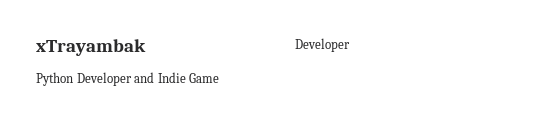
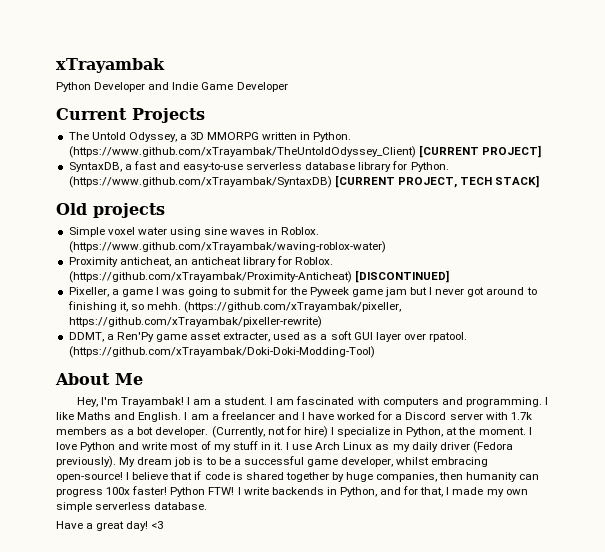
+ Current Projects
+ The Untold Odyssey, a 3D MMORPG written in Python. (https://www.github.com/xTrayambak/TheUntoldOdyssey_Client) [CURRENT PROJECT]
+ SyntaxDB, a fast and easy-to-use serverless database library for Python. (https://www.github.com/xTrayambak/SyntaxDB) [CURRENT PROJECT, TECH STACK]
+ Old projects
+ Simple voxel water using sine waves in Roblox. (https://www.github.com/xTrayambak/waving-roblox-water)
+ Proximity anticheat, an anticheat library for Roblox. (https://github.com/xTrayambak/Proximity-Anticheat) [DISCONTINUED]
+ Pixeller, a game I was going to submit for the Pyweek game jam but I never got around to finishing it, so mehh. (https://github.com/xTrayambak/pixeller, https://github.com/xTrayambak/pixeller-rewrite)
+ DDMT, a Ren'Py game asset extracter, used as a soft GUI layer over rpatool. (https://github.com/xTrayambak/Doki-Doki-Modding-Tool)
+ About Me
+ Hey, I'm Trayambak! I am a student. I am fascinated with computers and programming. I like Maths and English. I am a freelancer and I have worked for a Discord server with 1.7k members as a bot developer. (Currently, not for hire) I specialize in Python, at the moment. I love Python and write most of my stuff in it. I use Arch Linux as my daily driver (Fedora previously). My dream job is to be a successful game developer, whilst embracing open-source! I believe that if code is shared together by huge companies, then humanity can progress 100x faster! Python FTW! I write backends in Python, and for that, I made my own simple serverless database.
+ Have a great day! <3

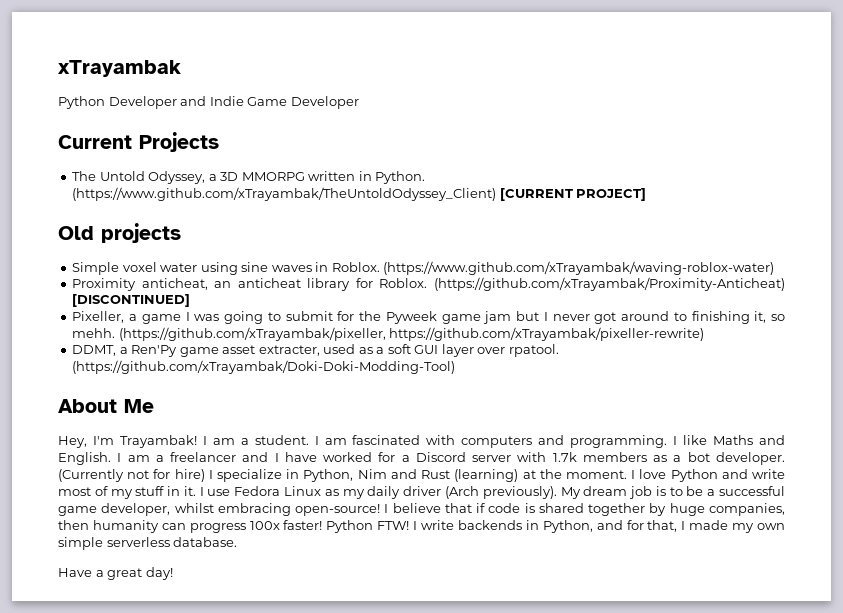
- SyntaxDB, a fast and easy-to-use serverless database library for Python. (https://www.github.com/xTrayambak/SyntaxDB) [CURRENT PROJECT, TECH STACK]
- (Currently, not for hire) I specialize in Python, at the moment.
+ (Currently not for hire) I specialize in Python, Nim and Rust (learning) at the moment.
- I use Arch Linux as my daily driver (Fedora previously).
+ I use Fedora Linux as my daily driver (Arch previously).
- <3

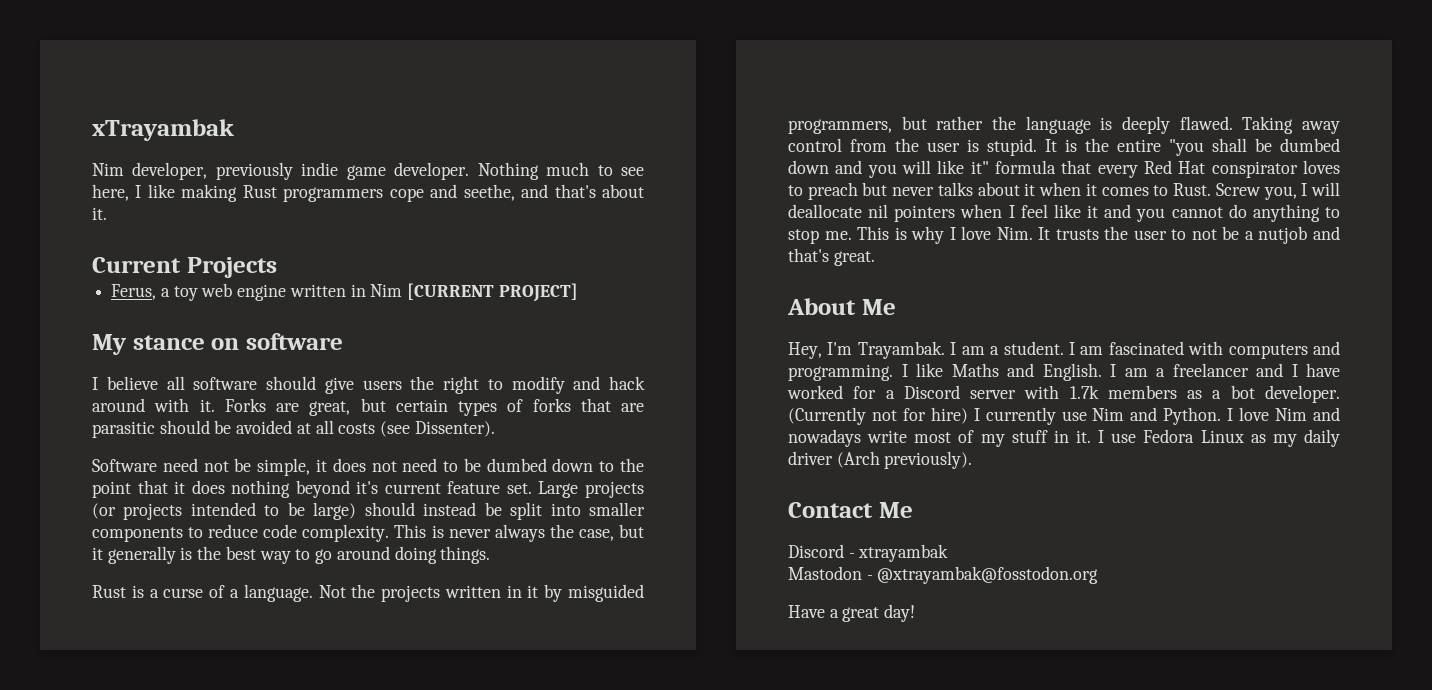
- Python Developer and Indie Game Developer
+ Nim developer, previously indie game developer. Nothing much to see here, I like making Rust programmers cope and seethe, and that's about it.
  Current Projects
- The Untold Odyssey, a 3D MMORPG written in Python. (https://www.github.com/xTrayambak/TheUntoldOdyssey_Client) [CURRENT PROJECT]
- Old projects
- Simple voxel water using sine waves in Roblox. (https://www.github.com/xTrayambak/waving-roblox-water)
- Proximity anticheat, an anticheat library for Roblox. (https://github.com/xTrayambak/Proximity-Anticheat) [DISCONTINUED]
- Pixeller, a game I was going to submit for the Pyweek game jam but I never got around to finishing it, so mehh. (https://github.com/xTrayambak/pixeller, https://github.com/xTrayambak/pixeller-rewrite)
- DDMT, a Ren'Py game asset extracter, used as a soft GUI layer over rpatool. (https://github.com/xTrayambak/Doki-Doki-Modding-Tool)
+ Ferus, a toy web engine written in Nim [CURRENT PROJECT]
+ My stance on software
+ I believe all software should give users the right to modify and hack around with it. Forks are great, but certain types of forks that are parasitic should be avoided at all costs (see Dissenter).
+ Software need not be simple, it does not need to be dumbed down to the point that it does nothing beyond it's current feature set. Large projects (or projects intended to be large) should instead be split into smaller components to reduce code complexity. This is never always the case, but it generally is the best way to go around doing things.
+ Rust is a curse of a language. Not the projects written in it by misguided programmers, but rather the language is deeply flawed. Taking away control from the user is stupid. It is the entire "you shall be dumbed down and you will like it" formula that every Red Hat conspirator loves to preach but never talks about it when it comes to Rust. Screw you, I will deallocate nil pointers when I feel like it and you cannot do anything to stop me. This is why I love Nim. It trusts the user to not be a nutjob and that's great.
- Hey, I'm Trayambak!
+ Hey, I'm Trayambak.
- (Currently not for hire) I specialize in Python, Nim and Rust (learning) at the moment. I love Python and write most of my stuff in it.
+ (Currently not for hire) I currently use Nim and Python. I love Nim and nowadays write most of my stuff in it.
- I use Fedora Linux as my daily driver (Arch previously). My dream job is to be a successful game developer, whilst embracing open-source! I believe that if code is shared together by huge companies, then humanity can progress 100x faster! Python FTW! I write backends in Python, and for that, I made my own simple serverless database.
+ I use Fedora Linux as my daily driver (Arch previously).
+ Contact Me
+ Discord - xtrayambak
+ Mastodon - @xtrayambak@fosstodon.org

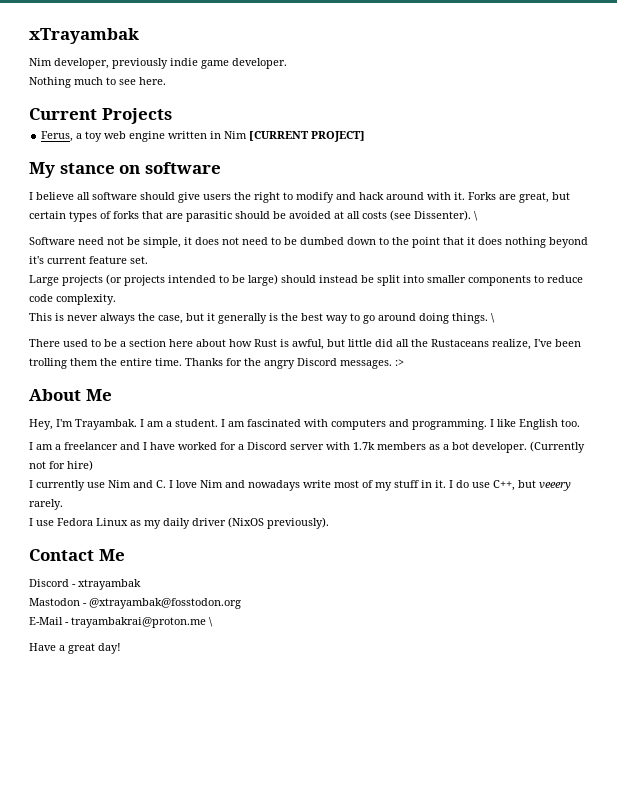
- Nim developer, previously indie game developer. Nothing much to see here, I like making Rust programmers cope and seethe, and that's about it.
+ Nim developer, previously indie game developer.
+ Nothing much to see here.
- Forks are great, but certain types of forks that are parasitic should be avoided at all costs (see Dissenter).
+ Forks are great, but certain types of forks that are parasitic should be avoided at all costs (see Dissenter). \
- Software need not be simple, it does not need to be dumbed down to the point that it does nothing beyond it's current feature set. Large projects (or projects intended to be large) should instead be split into smaller components to reduce code complexity. This is never always the case, but it generally is the best way to go around doing things.
- Rust is a curse of a language. Not the projects written in it by misguided programmers, but rather the language is deeply flawed. Taking away control from the user is stupid. It is the entire "you shall be dumbed down and you will like it" formula that every Red Hat conspirator loves to preach but never talks about it when it comes to Rust. Screw you, I will deallocate nil pointers when I feel like it and you cannot do anything to stop me. This is why I love Nim. It trusts the user to not be a nutjob and that's great.
+ Software need not be simple, it does not need to be dumbed down to the point that it does nothing beyond it's current feature set.
+ Large projects (or projects intended to be large) should instead be split into smaller components to reduce code complexity.
+ This is never always the case, but it generally is the best way to go around doing things. \
+ There used to be a section here about how Rust is awful, but little did all the Rustaceans realize, I've been trolling them the entire time. Thanks for the angry Discord messages. :>
- I like Maths and English. I am a freelancer and I have worked for a Discord server with 1.7k members as a bot developer.
+ I like English too.
+ I am a freelancer and I have worked for a Discord server with 1.7k members as a bot developer.
- (Currently not for hire) I currently use Nim and Python. I love Nim and nowadays write most of my stuff in it.
+ (Currently not for hire)
+ I currently use Nim and C. I love Nim and nowadays write most of my stuff in it.
- I use Fedora Linux as my daily driver (Arch previously).
+ I do use C++, but veeery rarely.
+ I use Fedora Linux as my daily driver (NixOS previously).
+ E-Mail - trayambakrai@proton.me \

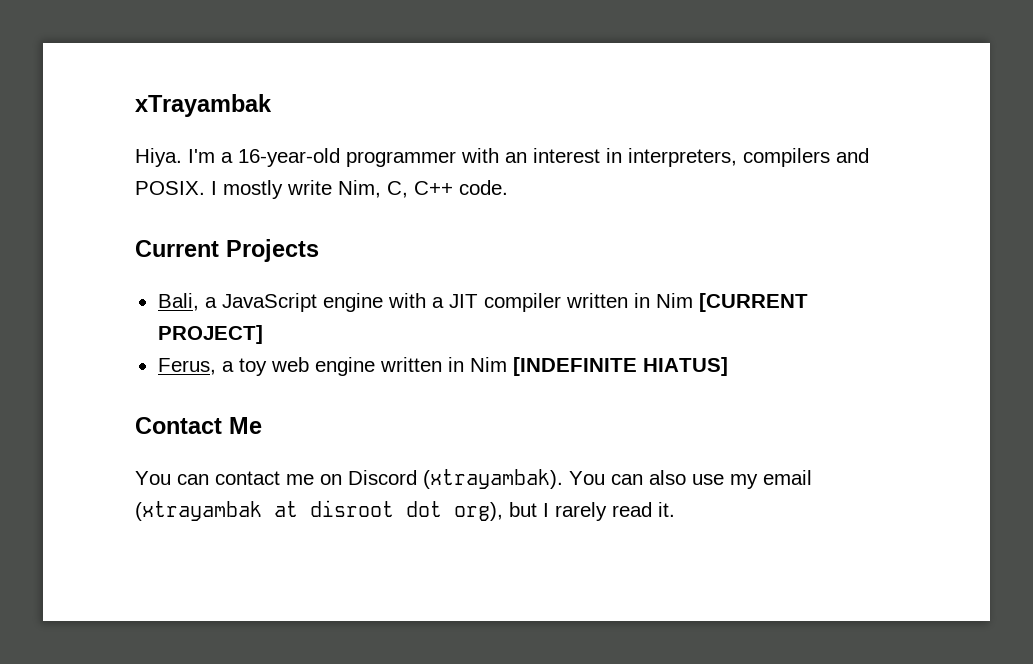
- Nim developer, previously indie game developer.
- Nothing much to see here.
+ Hiya. I'm a 16-year-old programmer with an interest in interpreters, compilers and POSIX. I mostly write Nim, C, C++ code.
  Current Projects
+ Bali, a JavaScript engine with a JIT compiler written in Nim [CURRENT PROJECT]
- Ferus, a toy web engine written in Nim [CURRENT PROJECT]
- My stance on software
- I believe all software should give users the right to modify and hack around with it. Forks are great, but certain types of forks that are parasitic should be avoided at all costs (see Dissenter). \
- Software need not be simple, it does not need to be dumbed down to the point that it does nothing beyond it's current feature set.
- Large projects (or projects intended to be large) should instead be split into smaller components to reduce code complexity.
- This is never always the case, but it generally is the best way to go around doing things. \
- There used to be a section here about how Rust is awful, but little did all the Rustaceans realize, I've been trolling them the entire time. Thanks for the angry Discord messages. :>
- About Me
- Hey, I'm Trayambak. I am a student. I am fascinated with computers and programming. I like English too.
- I am a freelancer and I have worked for a Discord server with 1.7k members as a bot developer. (Currently not for hire)
- I currently use Nim and C. I love Nim and nowadays write most of my stuff in it. I do use C++, but veeery rarely.
- I use Fedora Linux as my daily driver (NixOS previously).
+ Ferus, a toy web engine written in Nim [INDEFINITE HIATUS]
  Contact Me
- Discord - xtrayambak
- Mastodon - @xtrayambak@fosstodon.org
- E-Mail - trayambakrai@proton.me \
- Have a great day!
+ You can contact me on Discord (xtrayambak). You can also use my email (xtrayambak at disroot dot org), but I rarely read it.

